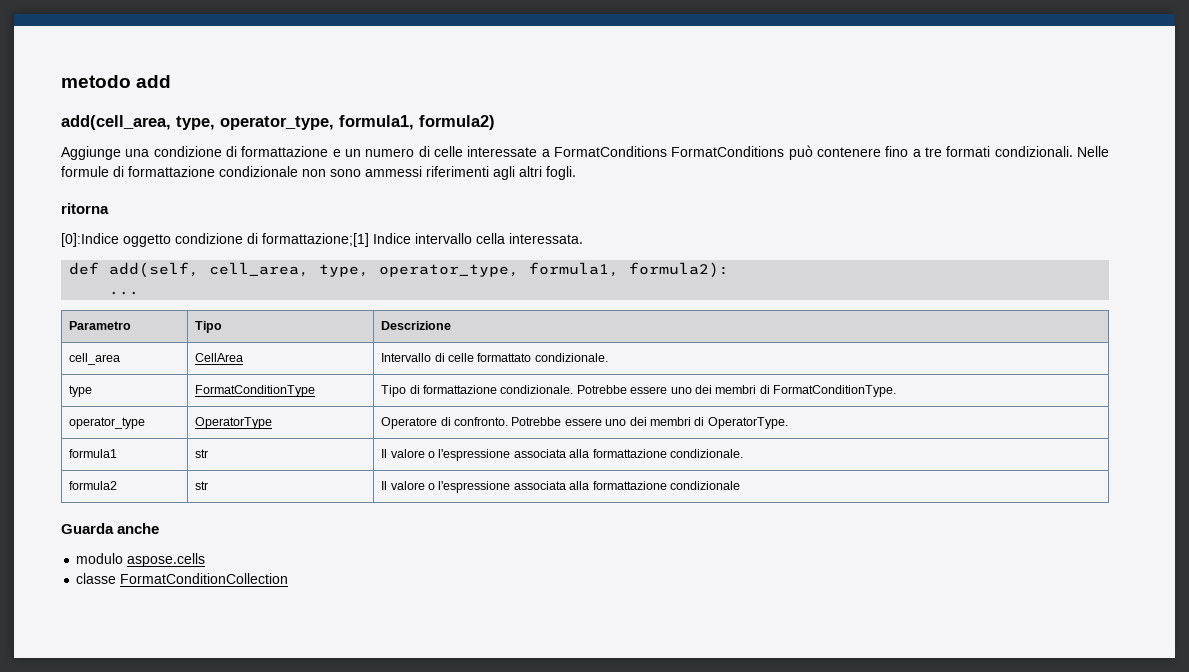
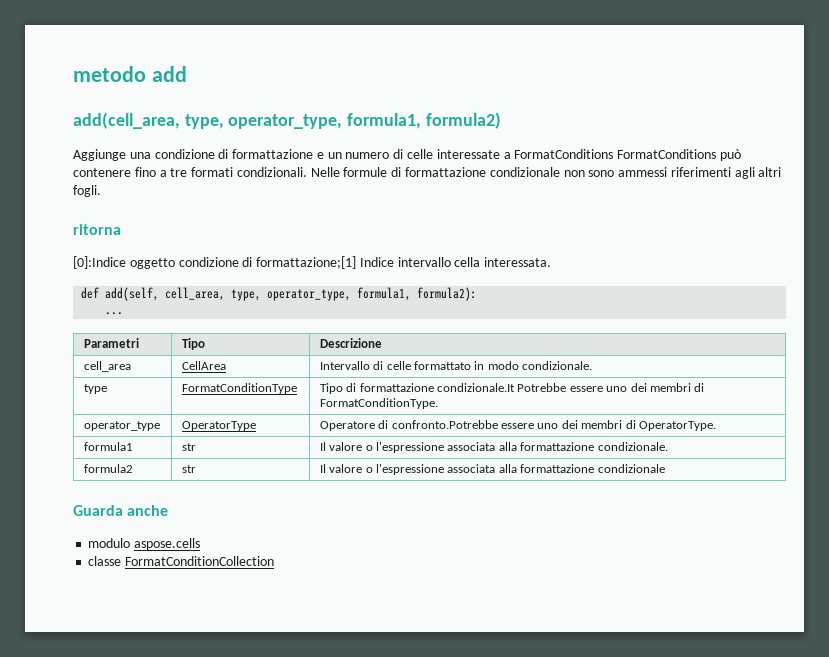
- Parametro | Tipo | Descrizione
+ Parametri | Tipo | Descrizione
- cell_area | CellArea | Intervallo di celle formattato condizionale.
+ cell_area | CellArea | Intervallo di celle formattato in modo condizionale.
- type | FormatConditionType | Tipo di formattazione condizionale. Potrebbe essere uno dei membri di FormatConditionType.
+ type | FormatConditionType | Tipo di formattazione condizionale.It Potrebbe essere uno dei membri di FormatConditionType.
- operator_type | OperatorType | Operatore di confronto. Potrebbe essere uno dei membri di OperatorType.
+ operator_type | OperatorType | Operatore di confronto.Potrebbe essere uno dei membri di OperatorType.

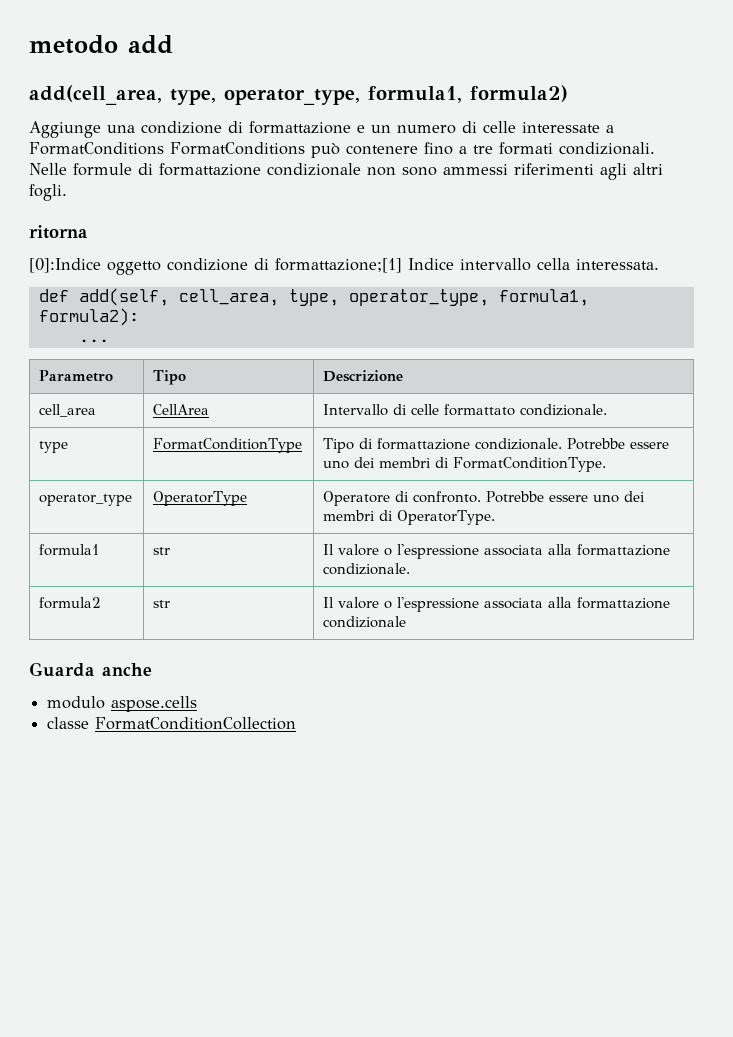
- Parametri | Tipo | Descrizione
+ Parametro | Tipo | Descrizione
- cell_area | CellArea | Intervallo di celle formattato in modo condizionale.
+ cell_area | CellArea | Intervallo di celle formattato condizionale.
- type | FormatConditionType | Tipo di formattazione condizionale.It Potrebbe essere uno dei membri di FormatConditionType.
+ type | FormatConditionType | Tipo di formattazione condizionale. Potrebbe essere uno dei membri di FormatConditionType.
- operator_type | OperatorType | Operatore di confronto.Potrebbe essere uno dei membri di OperatorType.
+ operator_type | OperatorType | Operatore di confronto. Potrebbe essere uno dei membri di OperatorType.

